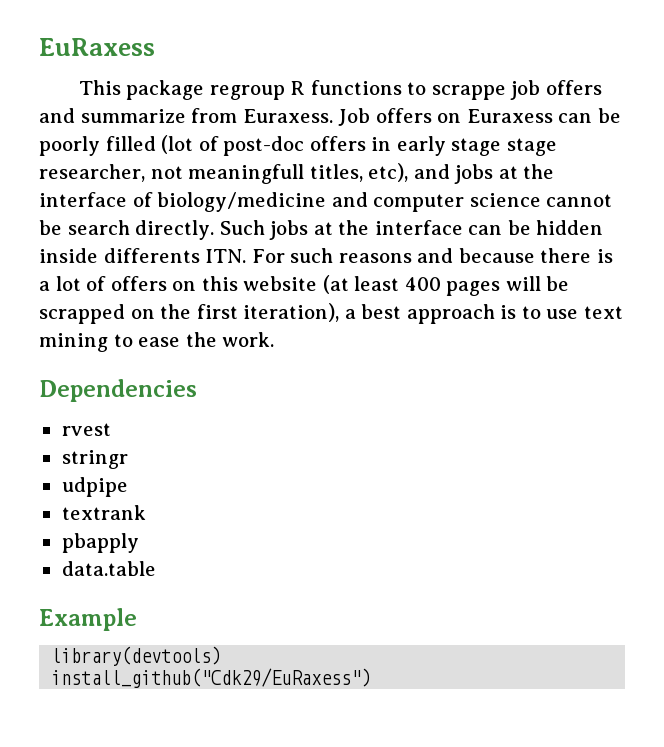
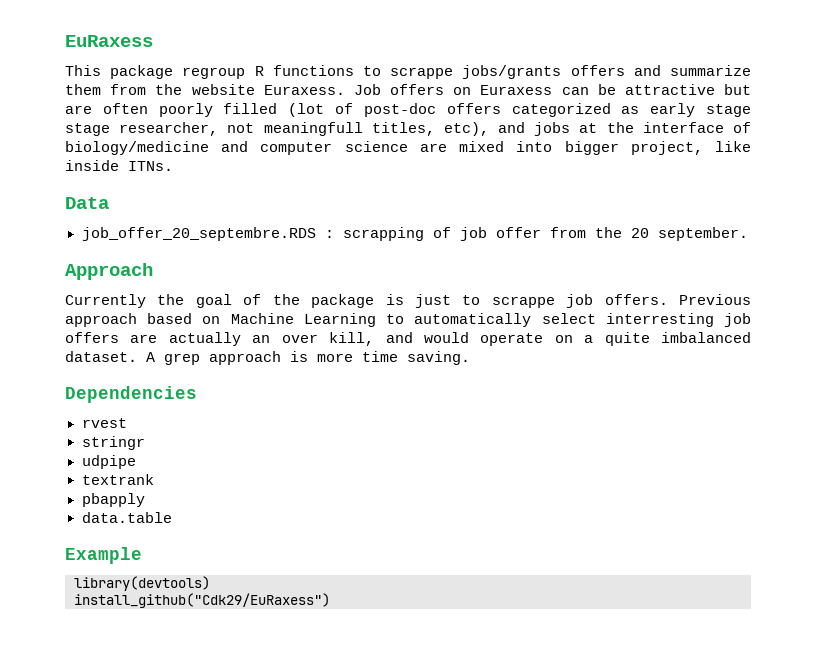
- This package regroup R functions to scrappe job offers and summarize from Euraxess.
+ This package regroup R functions to scrappe jobs/grants offers and summarize them from the website Euraxess.
- Job offers on Euraxess can be poorly filled (lot of post-doc offers in early stage stage researcher, not meaningfull titles, etc), and jobs at the interface of biology/medicine and computer science cannot be search directly. Such jobs at the interface can be hidden inside differents ITN. For such reasons and because there is a lot of offers on this website (at least 400 pages will be scrapped on the first iteration), a best approach is to use text mining to ease the work.
+ Job offers on Euraxess can be attractive but are often poorly filled (lot of post-doc offers categorized as early stage stage researcher, not meaningfull titles, etc), and jobs at the interface of biology/medicine and computer science are mixed into bigger project, like inside ITNs.
+ Data
+ job_offer_20_septembre.RDS : scrapping of job offer from the 20 september.
+ Approach
+ Currently the goal of the package is just to scrappe job offers. Previous approach based on Machine Learning to automatically select interresting job offers are actually an over kill, and would operate on a quite imbalanced dataset. A grep approach is more time saving.

